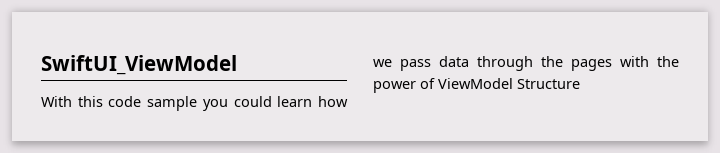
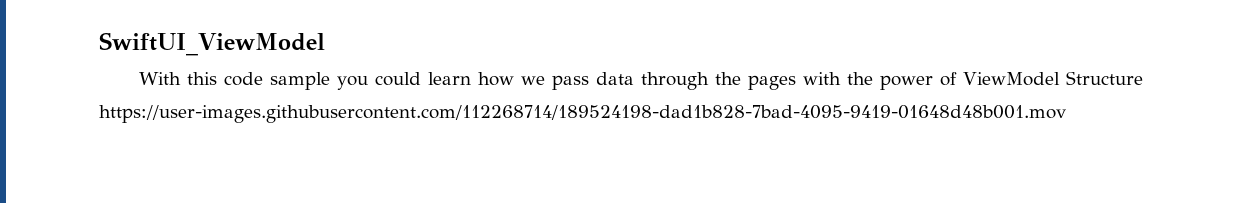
+ https://user-images.githubusercontent.com/112268714/189524198-dad1b828-7bad-4095-9419-01648d48b001.mov

